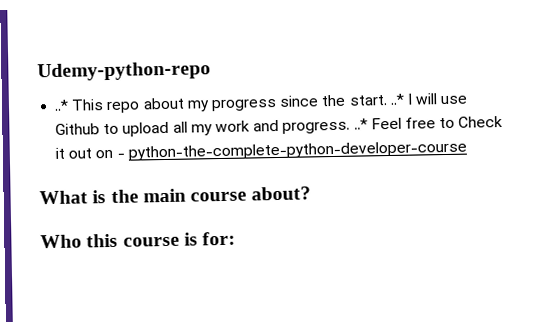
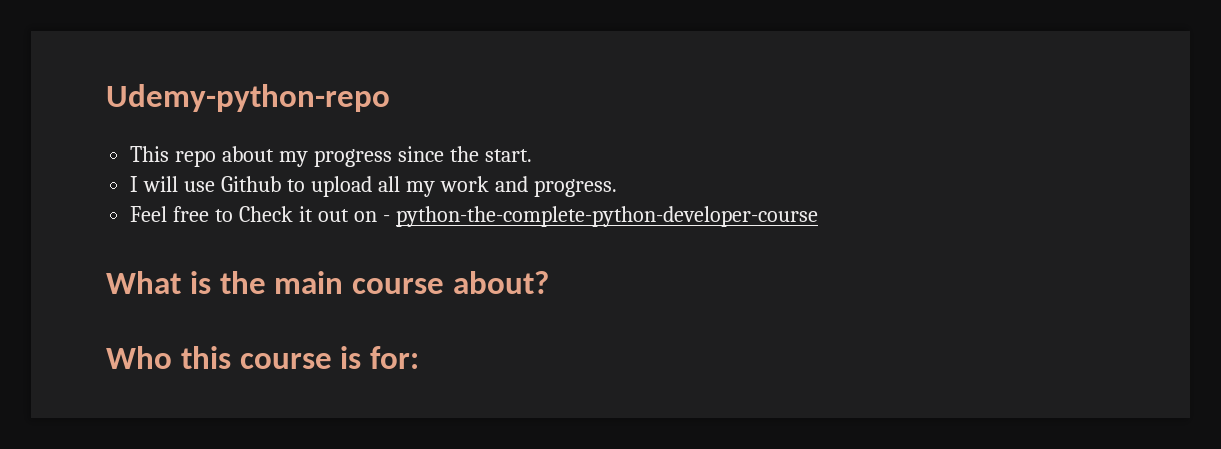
- ..* This repo about my progress since the start. ..* I will use Github to upload all my work and progress. ..* Feel free to Check it out on - python-the-complete-python-developer-course
+ This repo about my progress since the start.
+ I will use Github to upload all my work and progress.
+ Feel free to Check it out on - python-the-complete-python-developer-course

